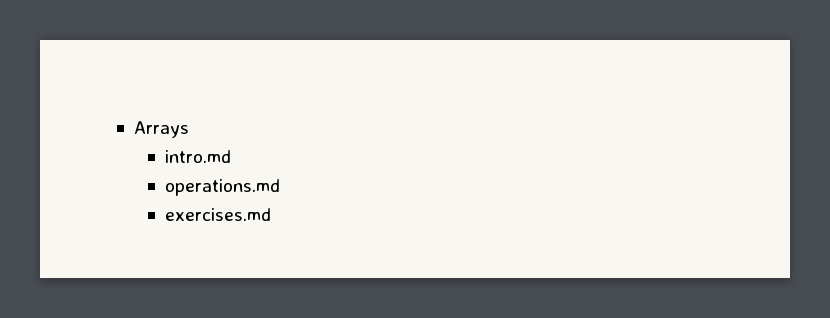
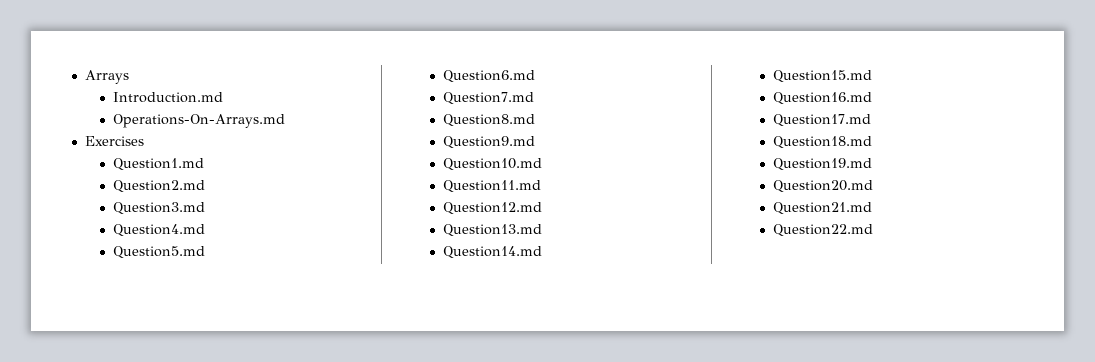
- intro.md
- operations.md
- exercises.md
+ Introduction.md
+ Operations-On-Arrays.md
+ Exercises
+ Question1.md
+ Question2.md
+ Question3.md
+ Question4.md
+ Question5.md
+ Question6.md
+ Question7.md
+ Question8.md
+ Question9.md
+ Question10.md
+ Question11.md
+ Question12.md
+ Question13.md
+ Question14.md
+ Question15.md
+ Question16.md
+ Question17.md
+ Question18.md
+ Question19.md
+ Question20.md
+ Question21.md
+ Question22.md

